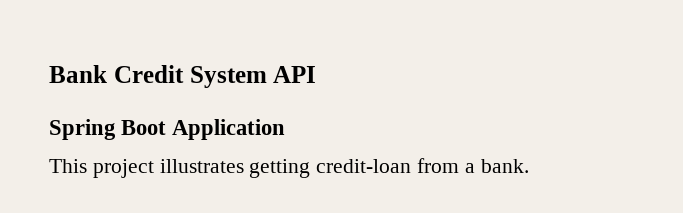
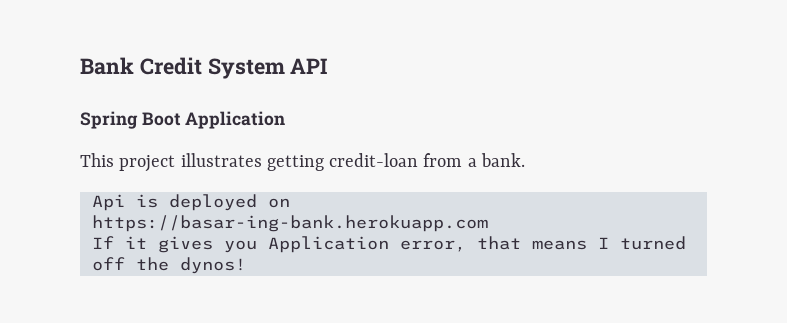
+ Api is deployed on https://basar-ing-bank.herokuapp.com
+ If it gives you Application error, that means I turned off the dynos!

